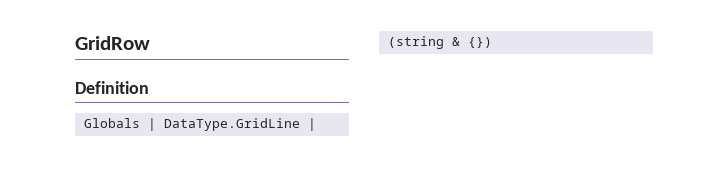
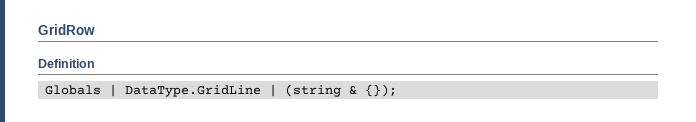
- Globals | DataType.GridLine | (string & {})
+ Globals | DataType.GridLine | (string & {});

